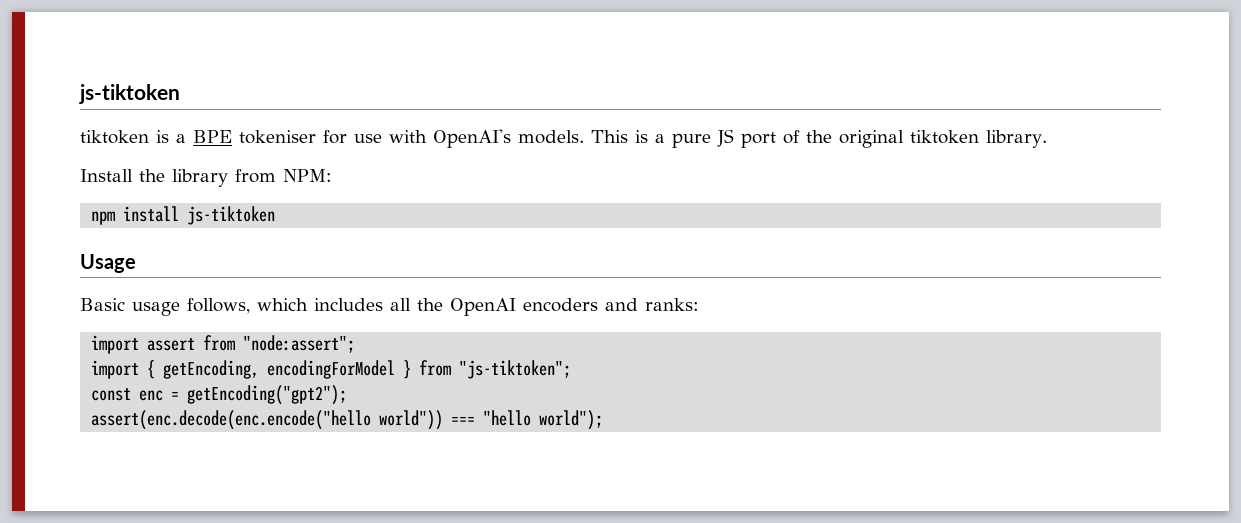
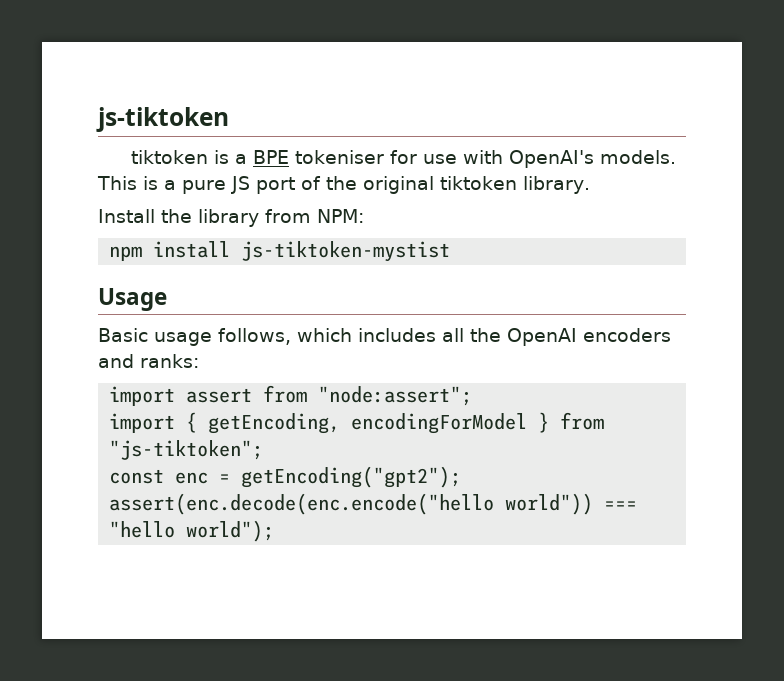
- npm install js-tiktoken
+ npm install js-tiktoken-mystist

